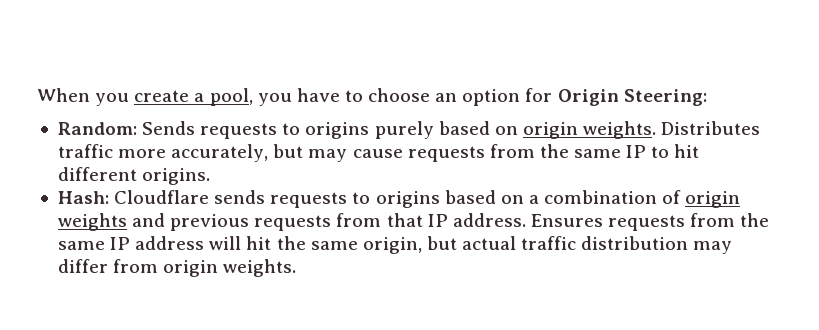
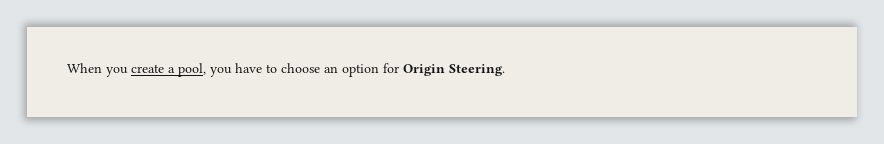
- When you create a pool, you have to choose an option for Origin Steering:
- Random: Sends requests to origins purely based on origin weights. Distributes traffic more accurately, but may cause requests from the same IP to hit different origins.
- Hash: Cloudflare sends requests to origins based on a combination of origin weights and previous requests from that IP address. Ensures requests from the same IP address will hit the same origin, but actual traffic distribution may differ from origin weights.
+ When you create a pool, you have to choose an option for Origin Steering.

